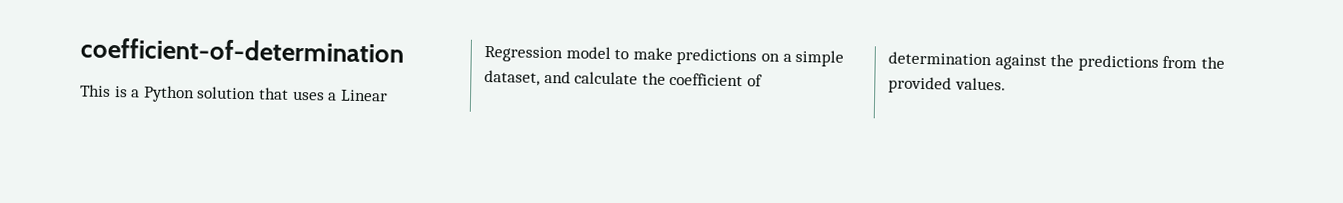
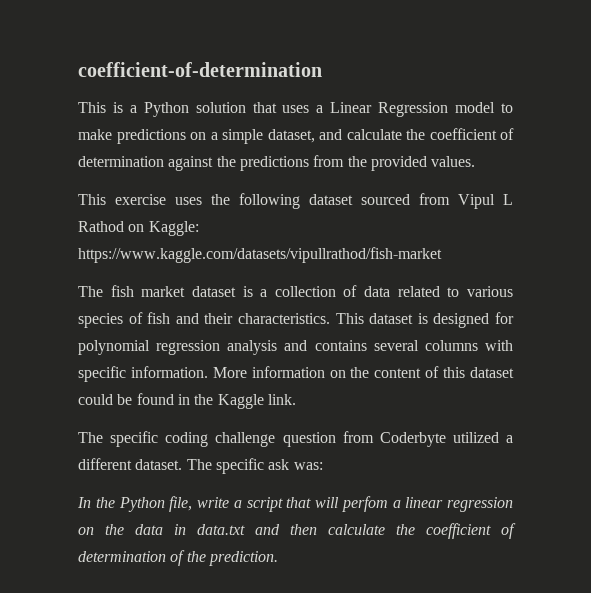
+ This exercise uses the following dataset sourced from Vipul L Rathod on Kaggle: https://www.kaggle.com/datasets/vipullrathod/fish-market
+ The fish market dataset is a collection of data related to various species of fish and their characteristics. This dataset is designed for polynomial regression analysis and contains several columns with specific information. More information on the content of this dataset could be found in the Kaggle link.
+ The specific coding challenge question from Coderbyte utilized a different dataset. The specific ask was:
+ In the Python file, write a script that will perfom a linear regression on the data in data.txt and then calculate the coefficient of determination of the prediction.

